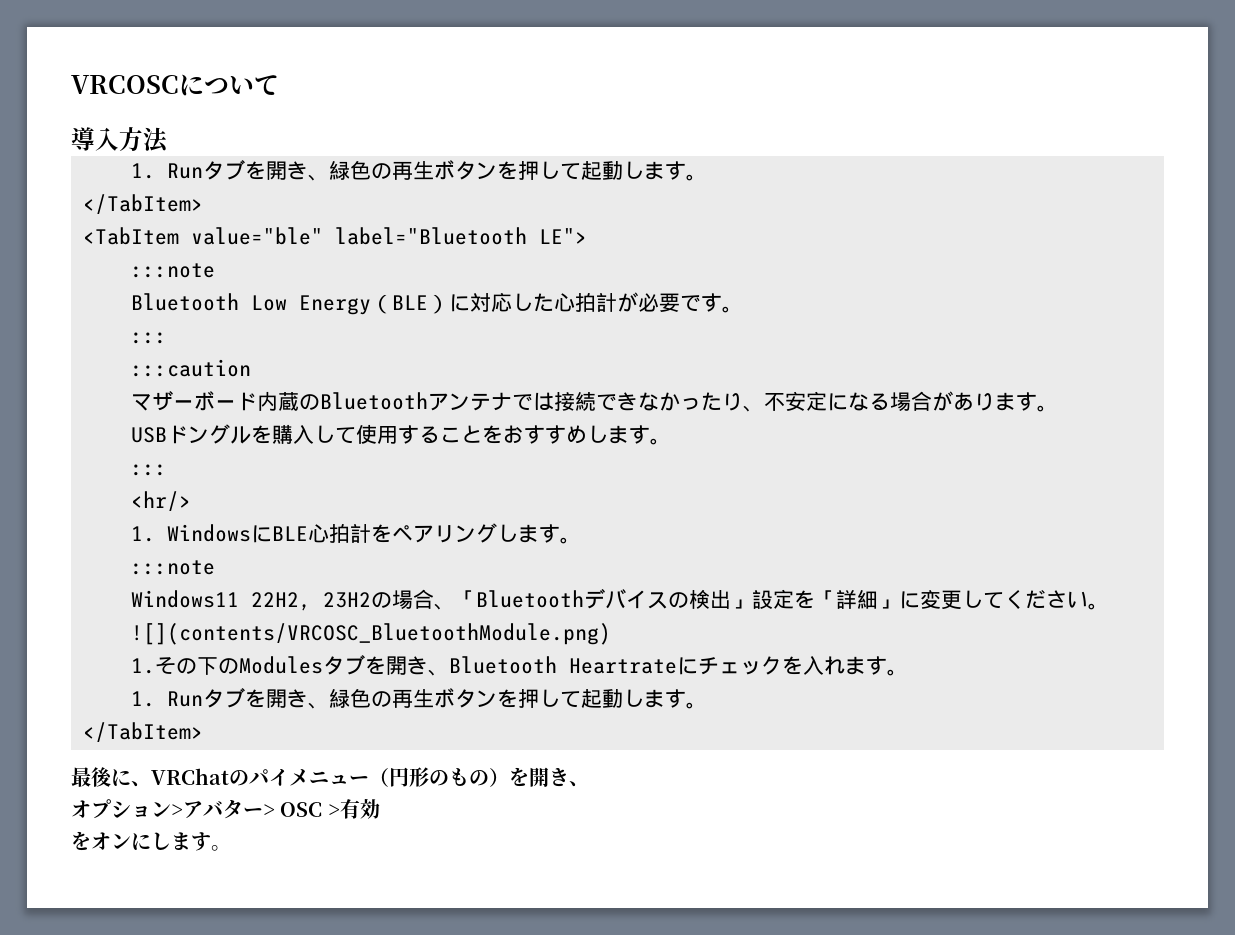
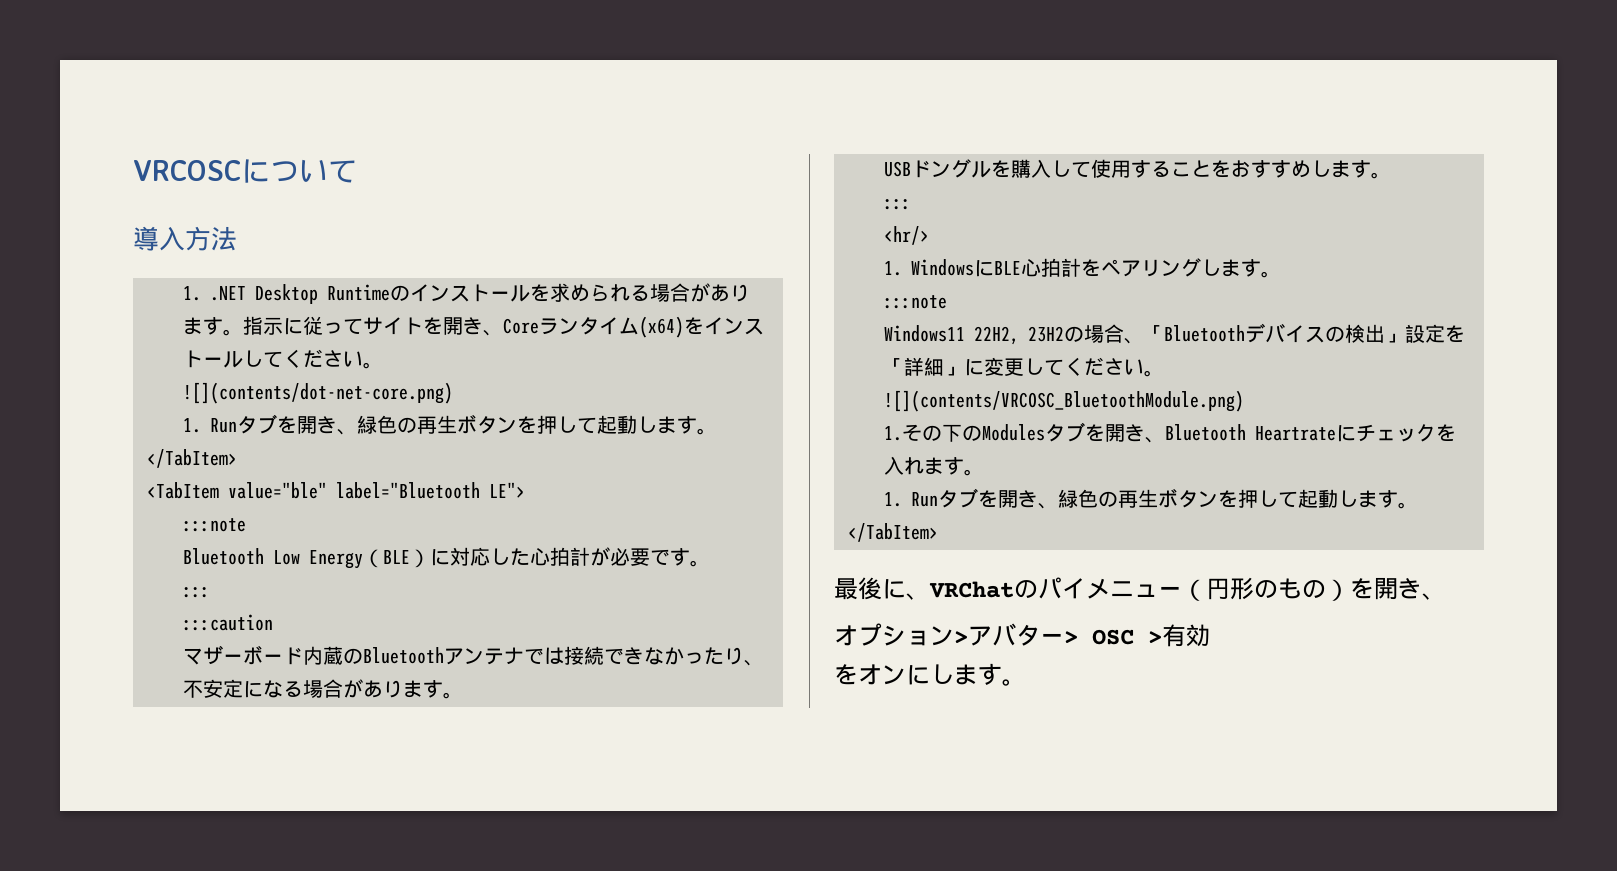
+ 1. .NET Desktop Runtimeのインストールを求められる場合があります。指示に従ってサイトを開き、Coreランタイム(x64)をインストールしてください。
+ ![](contents/dot-net-core.png)

